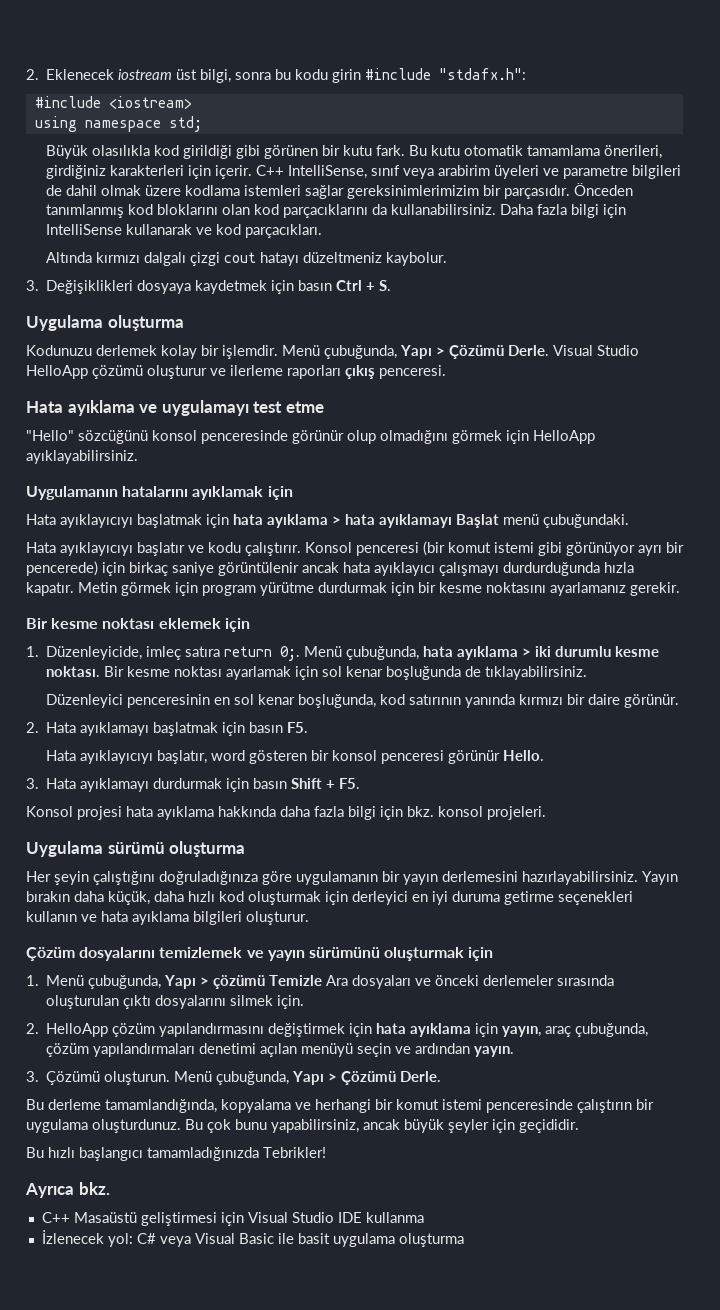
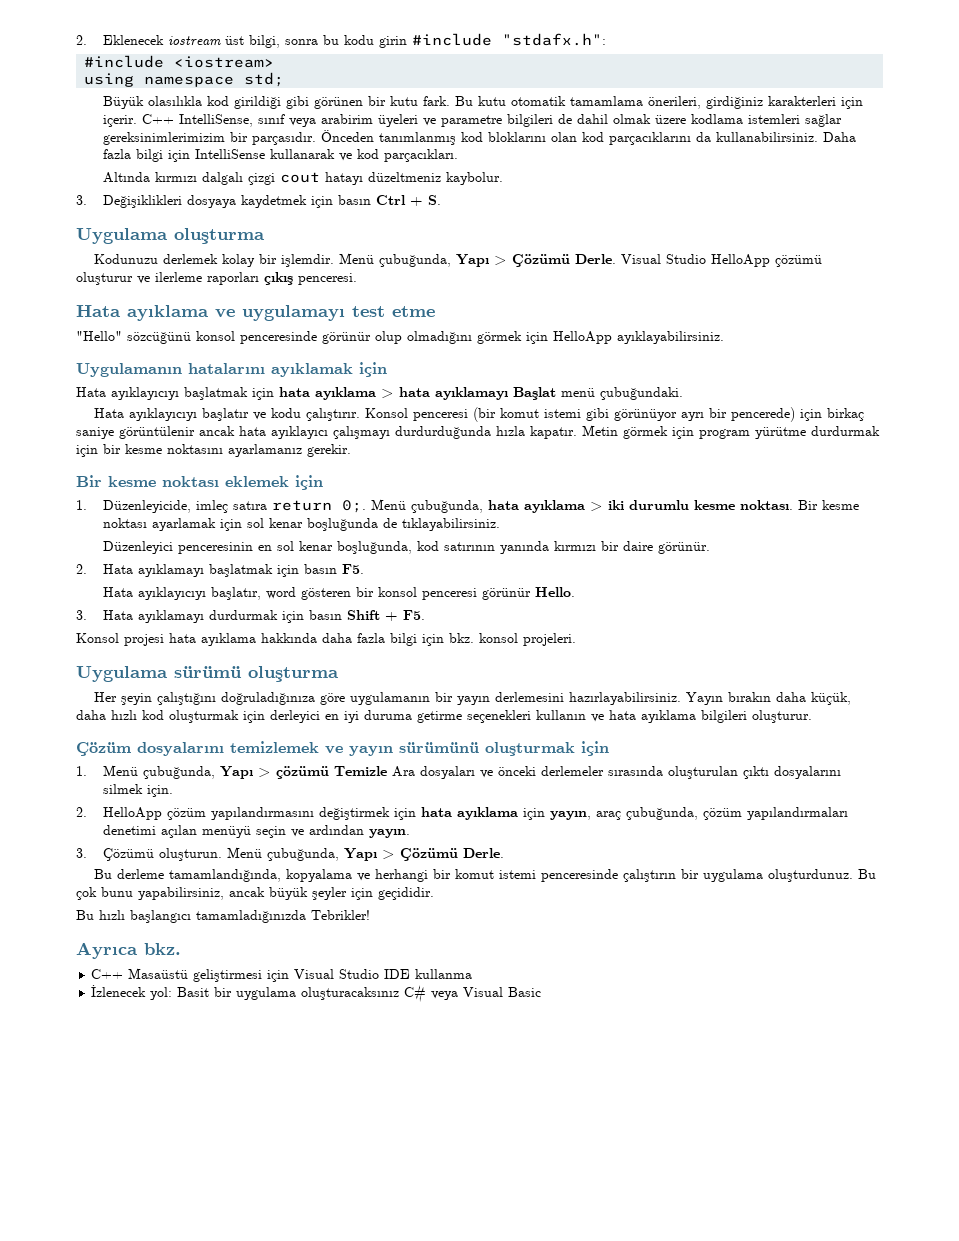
- İzlenecek yol: C# veya Visual Basic ile basit uygulama oluşturma
+ İzlenecek yol: Basit bir uygulama oluşturacaksınız C# veya Visual Basic

